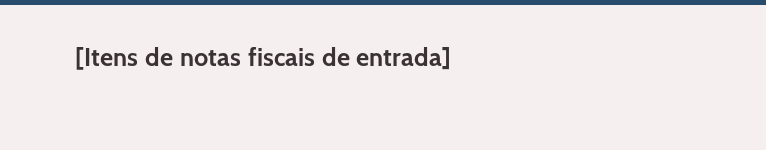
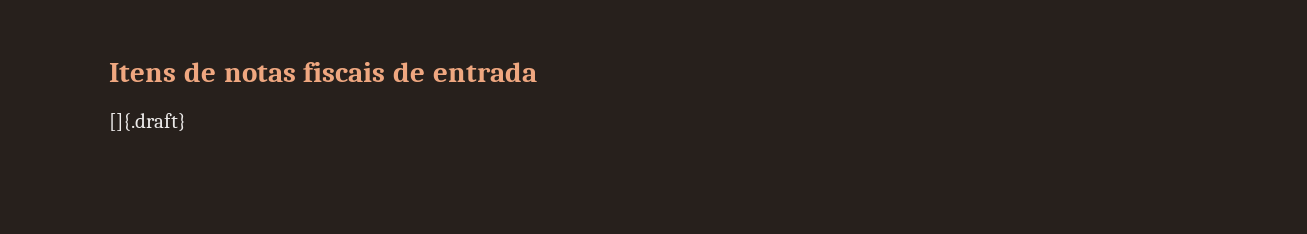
- [Itens de notas fiscais de entrada]
+ Itens de notas fiscais de entrada
+ []{.draft}

